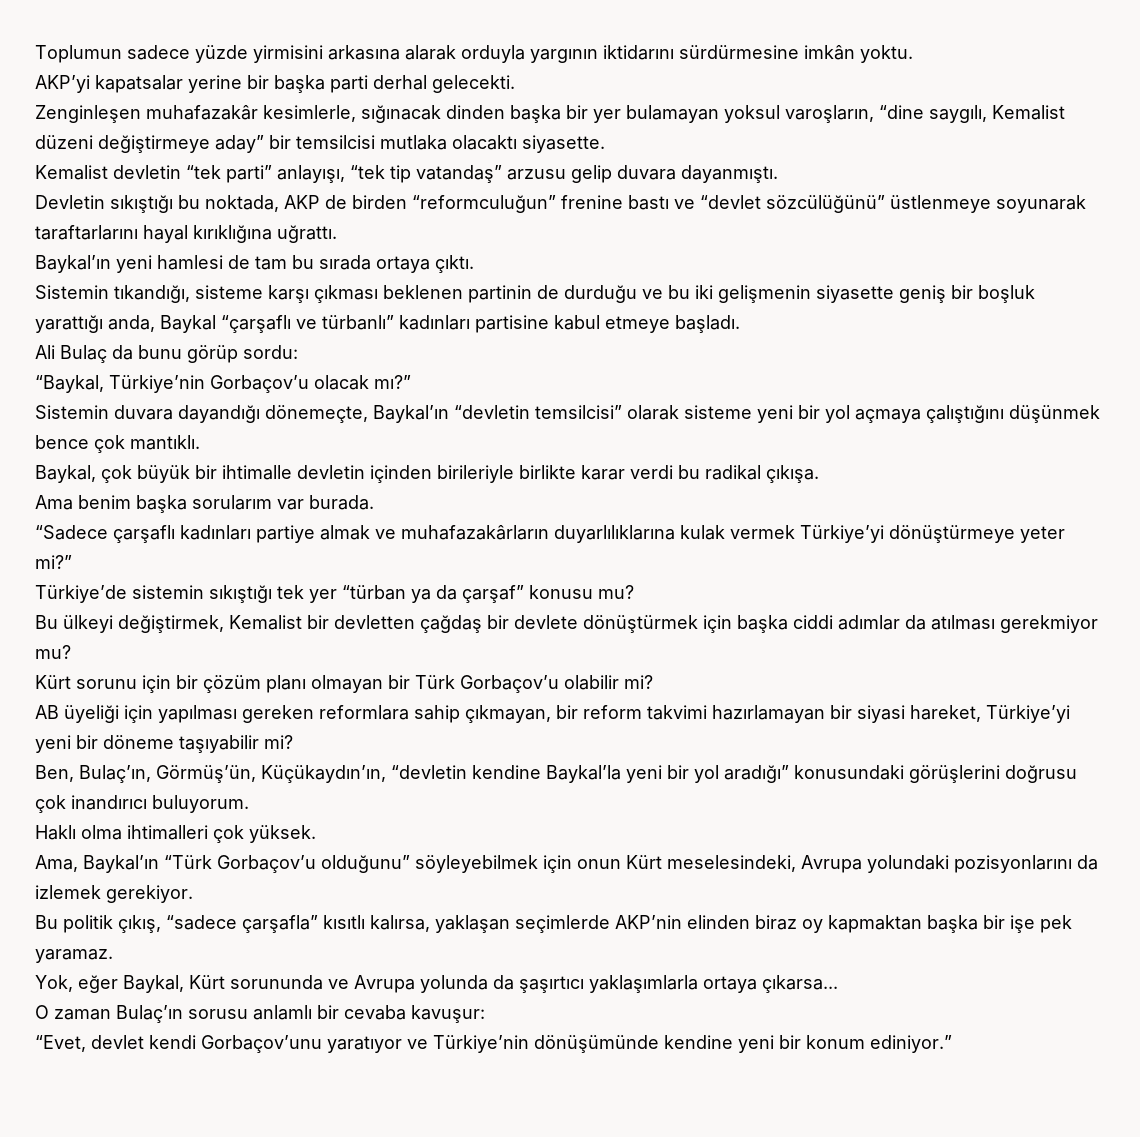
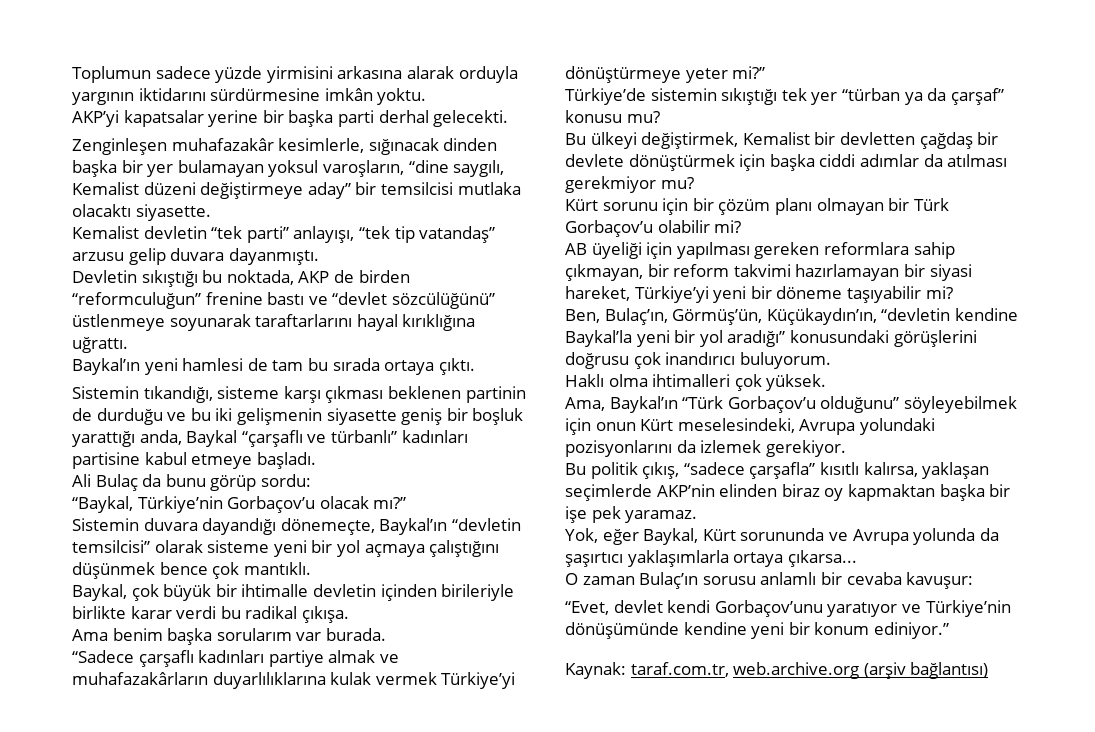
+ Kaynak: taraf.com.tr, web.archive.org (arşiv bağlantısı)

